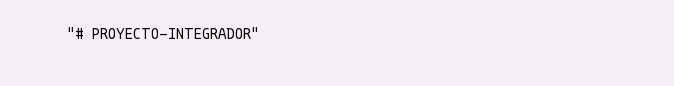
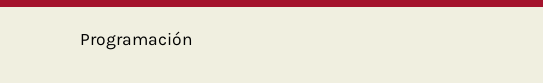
- "# PROYECTO-INTEGRADOR"
+ Programación

